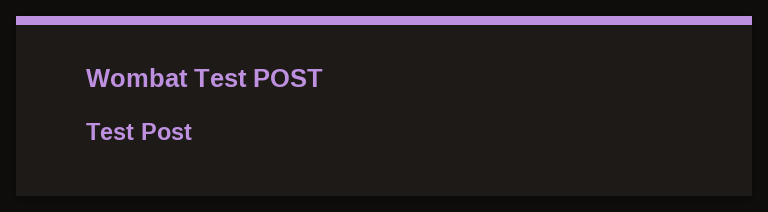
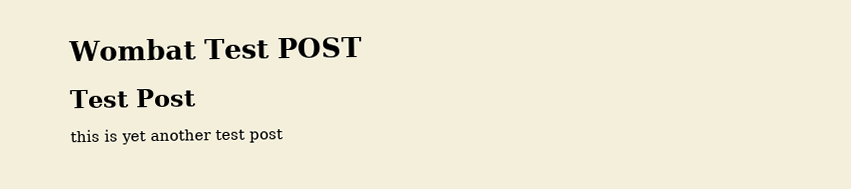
+ this is yet another test post

